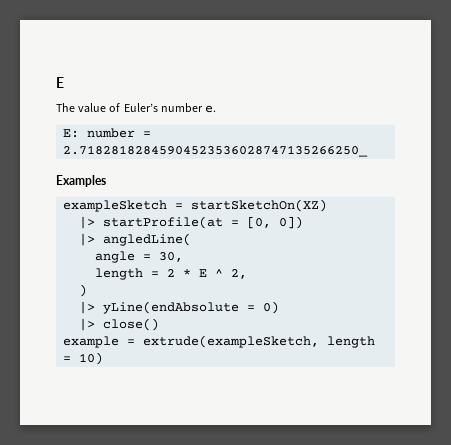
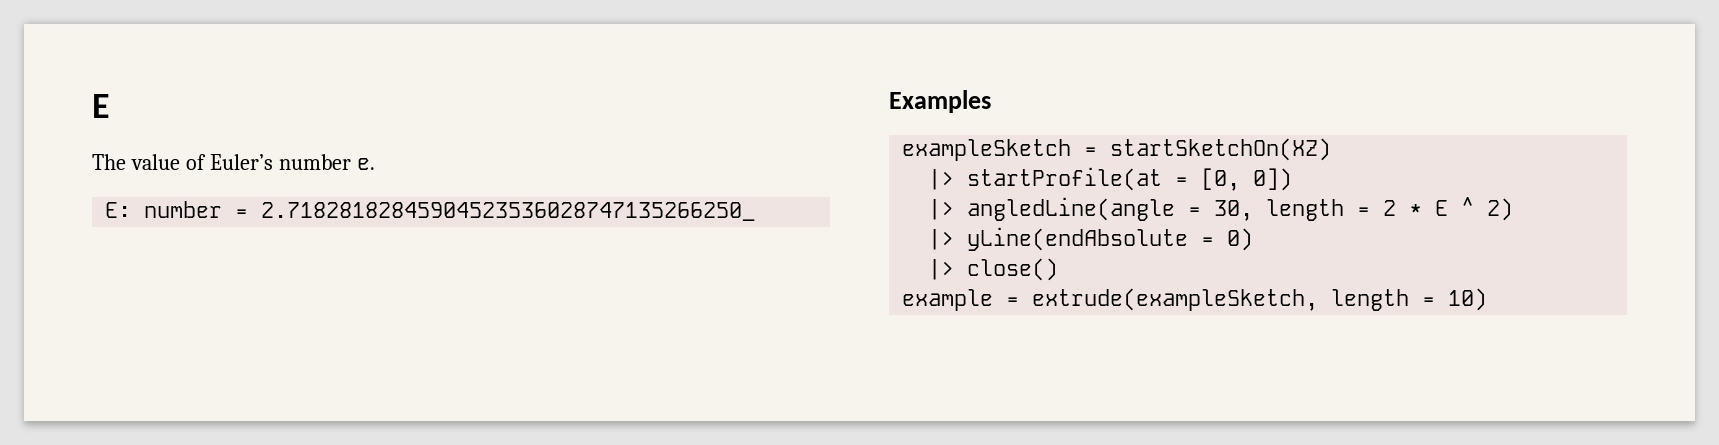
- |> angledLine(
- angle = 30,
- length = 2 * E ^ 2,
- )
+ |> angledLine(angle = 30, length = 2 * E ^ 2)

